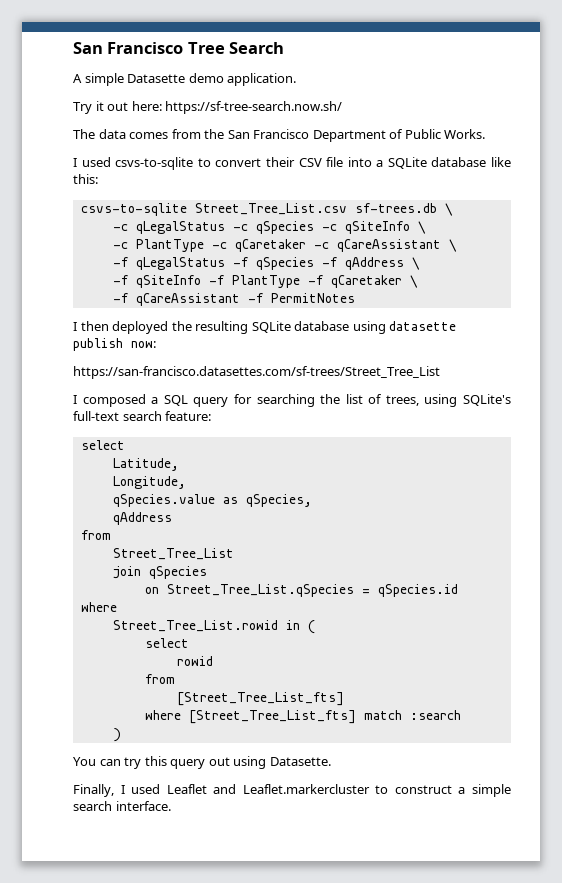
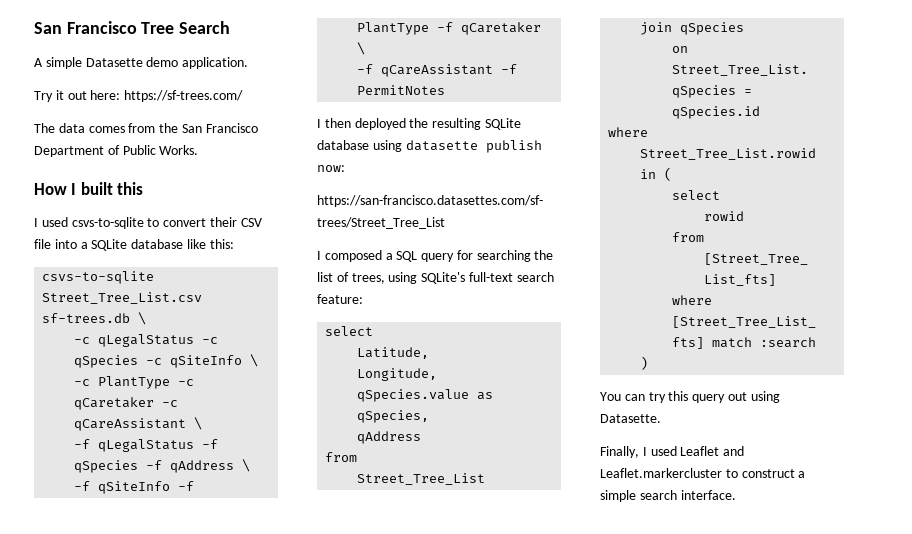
- Try it out here: https://sf-tree-search.now.sh/
+ Try it out here: https://sf-trees.com/
+ How I built this

